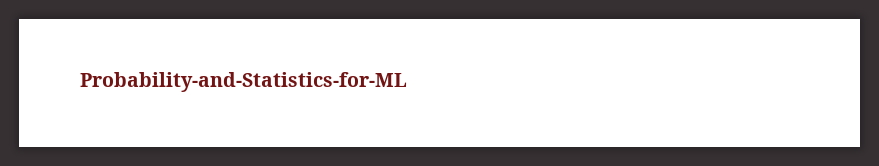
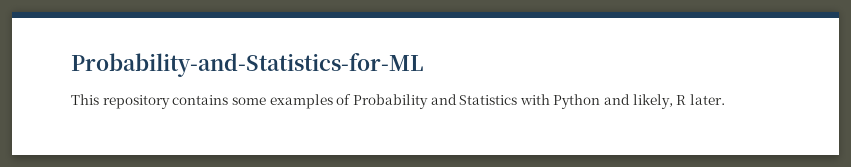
+ This repository contains some examples of Probability and Statistics with Python and likely, R later.

